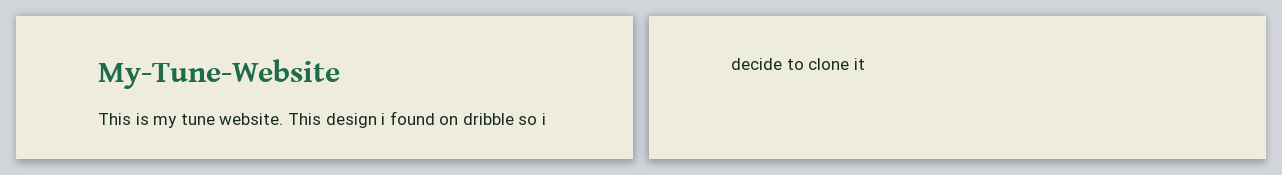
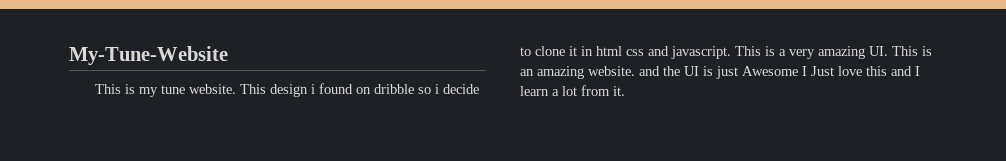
- This design i found on dribble so i decide to clone it
+ This design i found on dribble so i decide to clone it in html css and javascript. This is a very amazing UI. This is an amazing website. and the UI is just Awesome I Just love this and I learn a lot from it.

